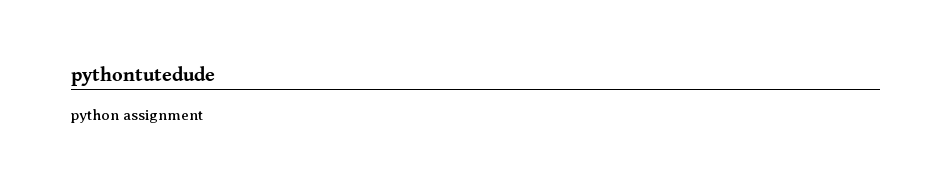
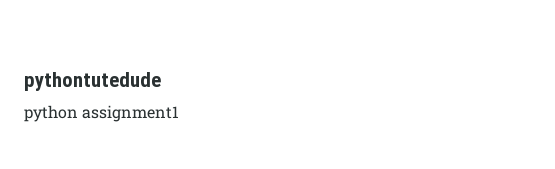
- python assignment
+ python assignment1

